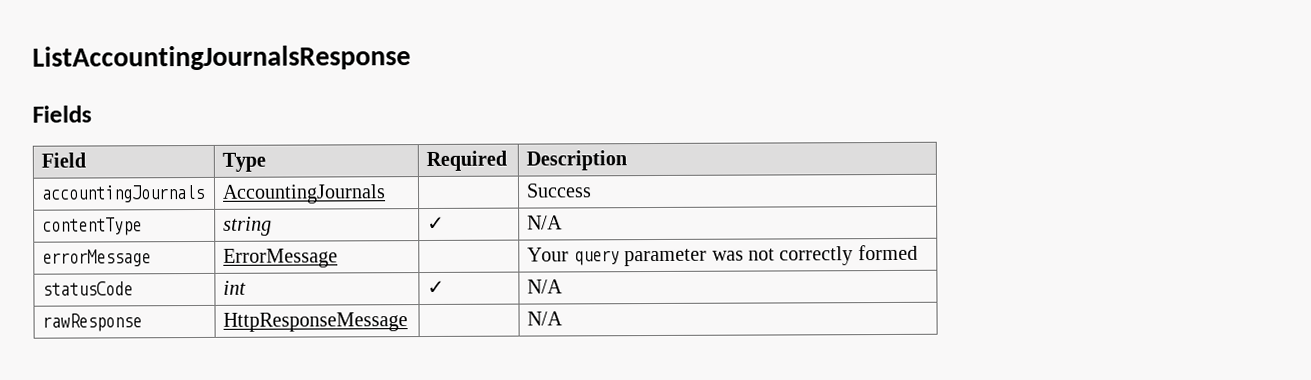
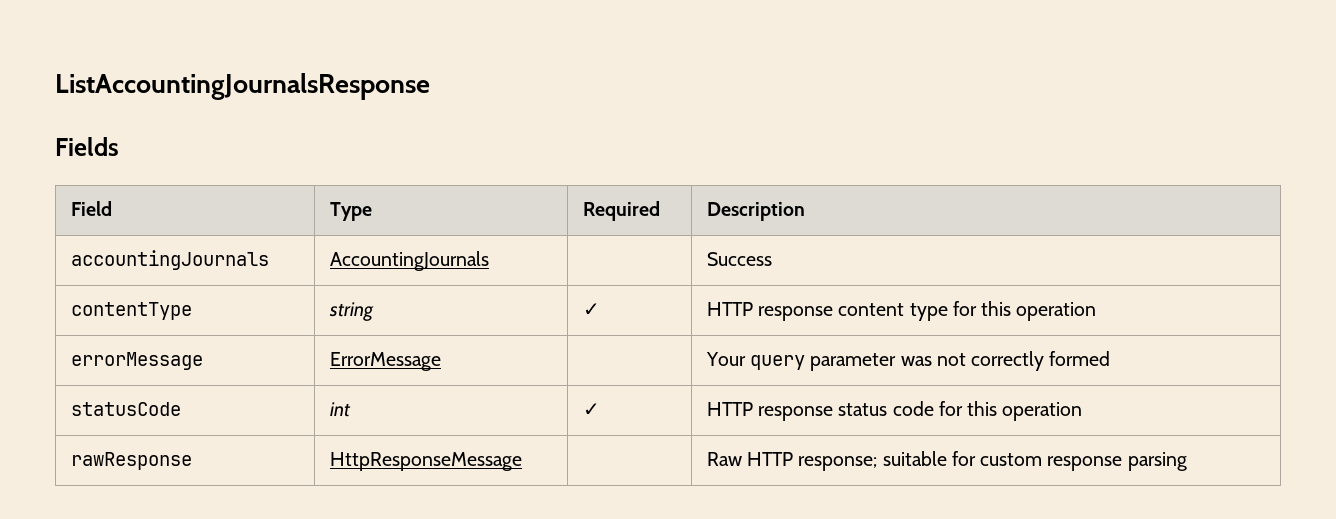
- contentType | string | ✓ | N/A
+ contentType | string | ✓ | HTTP response content type for this operation
- statusCode | int | ✓ | N/A
- rawResponse | HttpResponseMessage | | N/A
+ statusCode | int | ✓ | HTTP response status code for this operation
+ rawResponse | HttpResponseMessage | | Raw HTTP response; suitable for custom response parsing

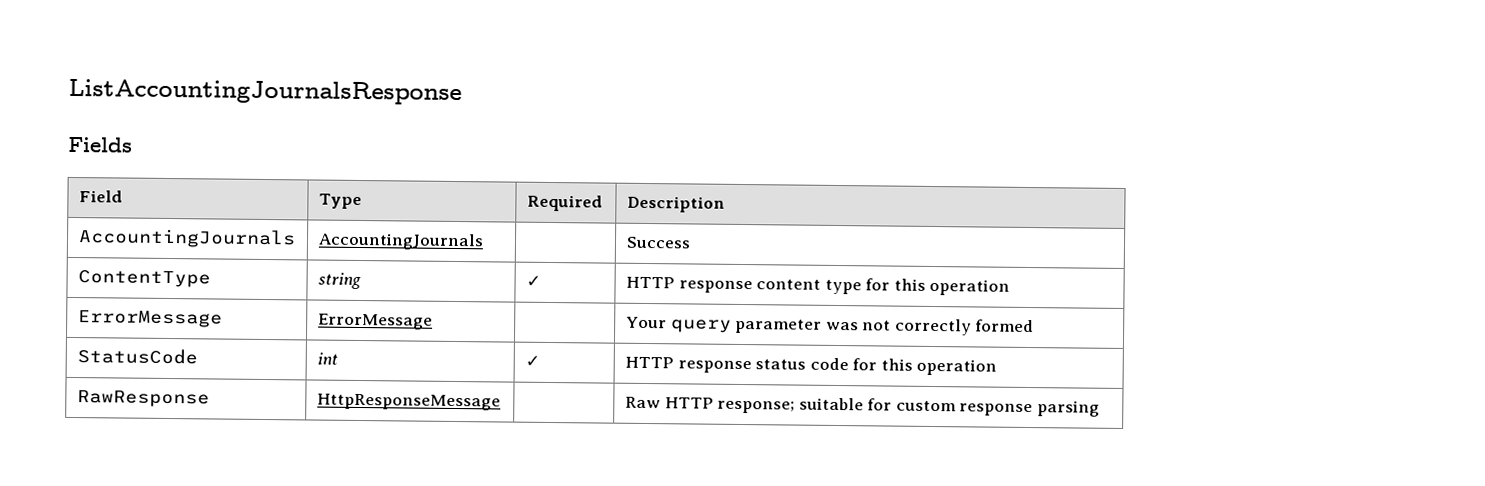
- accountingJournals | AccountingJournals | | Success
+ AccountingJournals | AccountingJournals | | Success
- contentType | string | ✓ | HTTP response content type for this operation
+ ContentType | string | ✓ | HTTP response content type for this operation
- errorMessage | ErrorMessage | | Your query parameter was not correctly formed
+ ErrorMessage | ErrorMessage | | Your query parameter was not correctly formed
- statusCode | int | ✓ | HTTP response status code for this operation
+ StatusCode | int | ✓ | HTTP response status code for this operation
- rawResponse | HttpResponseMessage | | Raw HTTP response; suitable for custom response parsing
+ RawResponse | HttpResponseMessage | | Raw HTTP response; suitable for custom response parsing

